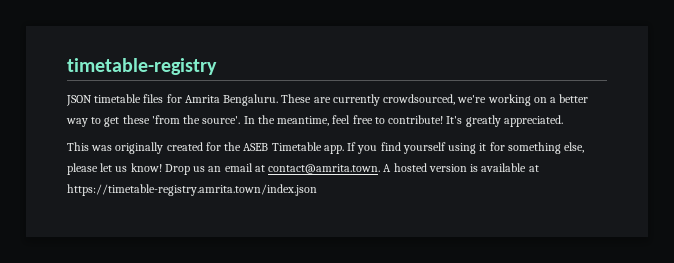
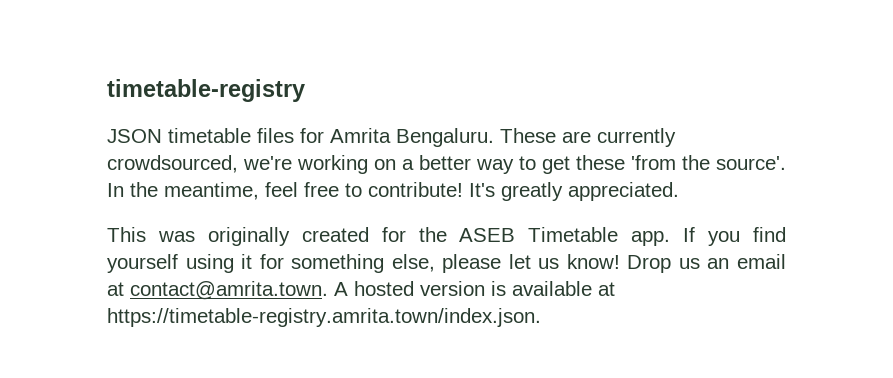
- Drop us an email at contact@amrita.town. A hosted version is available at https://timetable-registry.amrita.town/index.json
+ Drop us an email at contact@amrita.town. A hosted version is available at https://timetable-registry.amrita.town/index.json.

